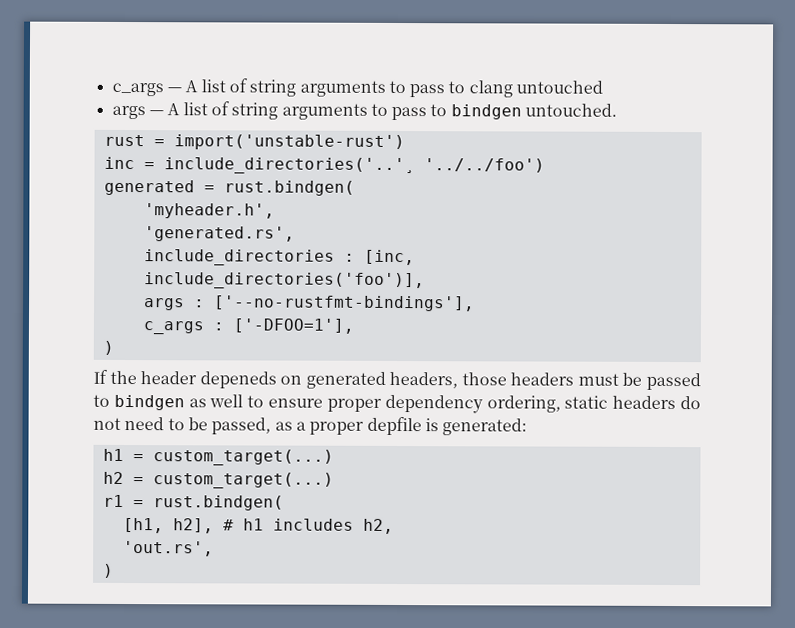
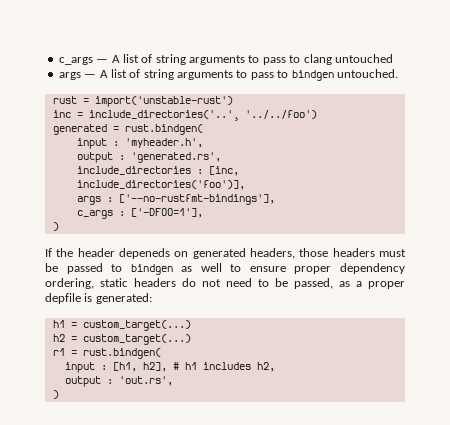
- 'myheader.h',
+ input : 'myheader.h',
- 'generated.rs',
+ output : 'generated.rs',
- [h1, h2], # h1 includes h2,
+ input : [h1, h2], # h1 includes h2,
- 'out.rs',
+ output : 'out.rs',

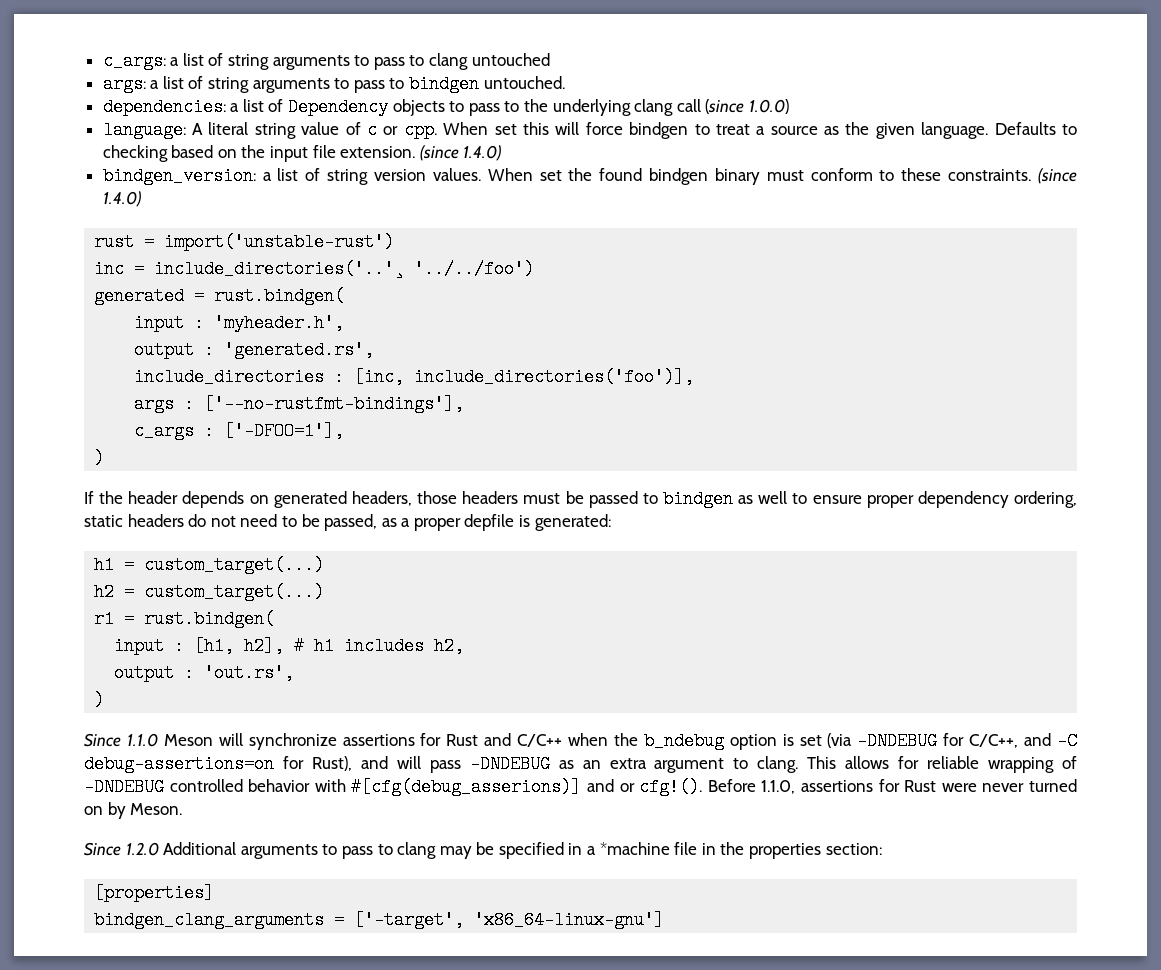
- c_args — A list of string arguments to pass to clang untouched
+ c_args: a list of string arguments to pass to clang untouched
- args — A list of string arguments to pass to bindgen untouched.
+ args: a list of string arguments to pass to bindgen untouched.
+ dependencies: a list of Dependency objects to pass to the underlying clang call (since 1.0.0)
+ language: A literal string value of c or cpp. When set this will force bindgen to treat a source as the given language. Defaults to checking based on the input file extension. (since 1.4.0)
+ bindgen_version: a list of string version values. When set the found bindgen binary must conform to these constraints. (since 1.4.0)
- If the header depeneds on generated headers, those headers must be passed to bindgen as well to ensure proper dependency ordering, static headers do not need to be passed, as a proper depfile is generated:
+ If the header depends on generated headers, those headers must be passed to bindgen as well to ensure proper dependency ordering, static headers do not need to be passed, as a proper depfile is generated:
+ Since 1.1.0 Meson will synchronize assertions for Rust and C/C++ when the b_ndebug option is set (via -DNDEBUG for C/C++, and -C debug-assertions=on for Rust), and will pass -DNDEBUG as an extra argument to clang. This allows for reliable wrapping of -DNDEBUG controlled behavior with #[cfg(debug_asserions)] and or cfg!(). Before 1.1.0, assertions for Rust were never turned on by Meson.
+ Since 1.2.0 Additional arguments to pass to clang may be specified in a *machine file in the properties section:
+ [properties]
+ bindgen_clang_arguments = ['-target', 'x86_64-linux-gnu']

